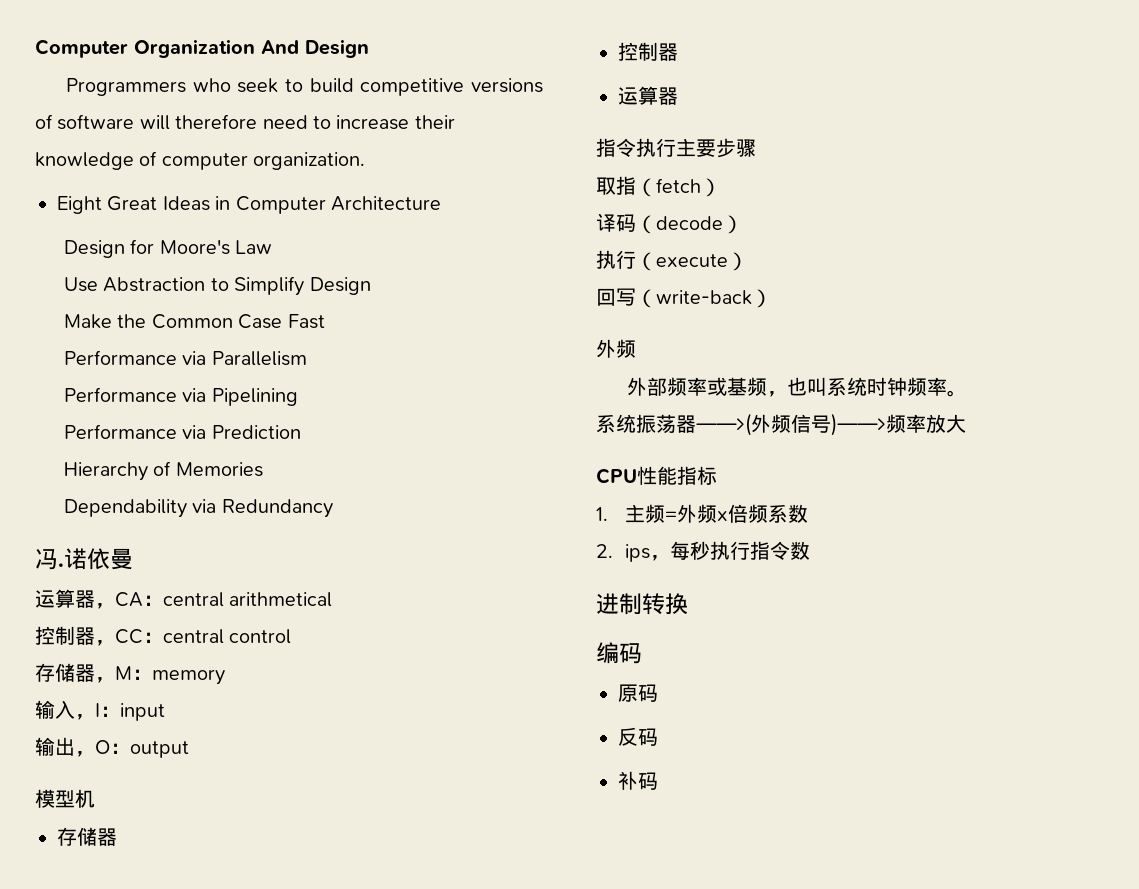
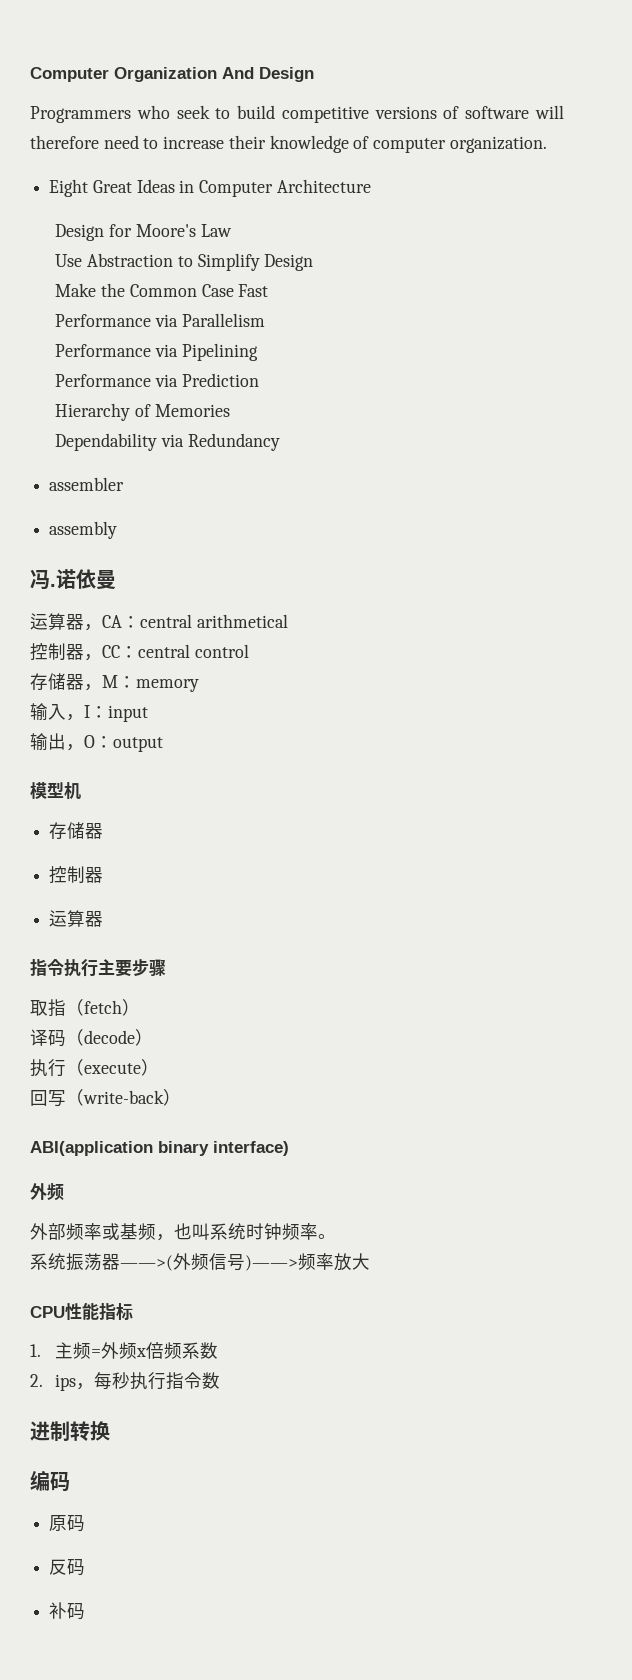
+ assembler
+ assembly
+ ABI(application binary interface)

